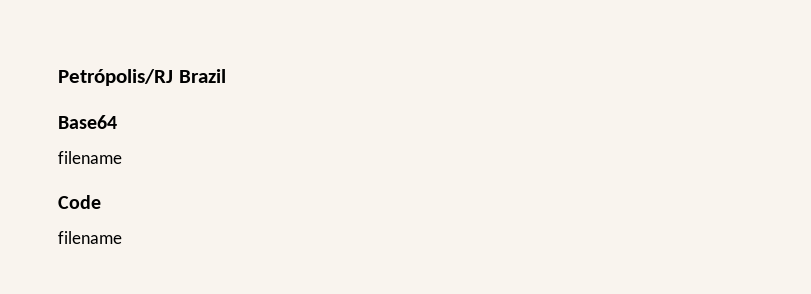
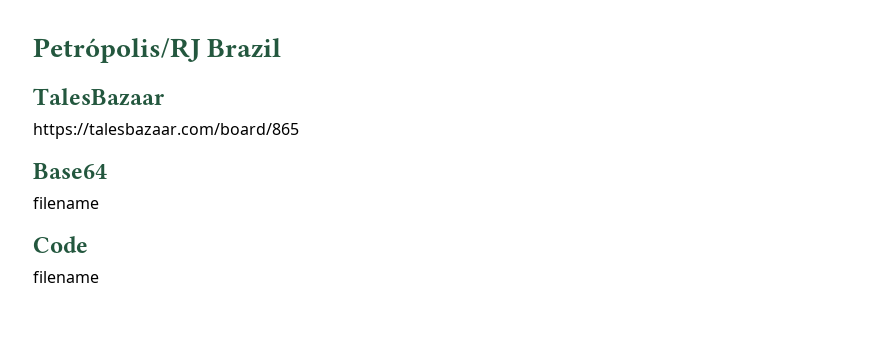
+ TalesBazaar
+ https://talesbazaar.com/board/865

